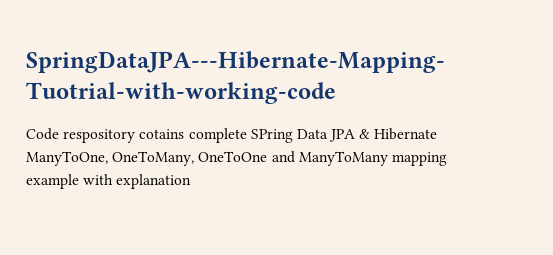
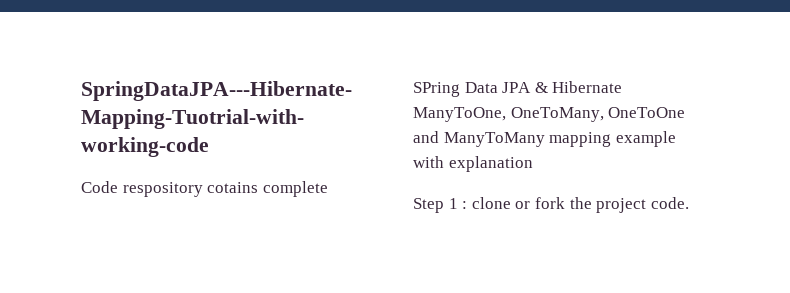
+ Step 1 : clone or fork the project code.

